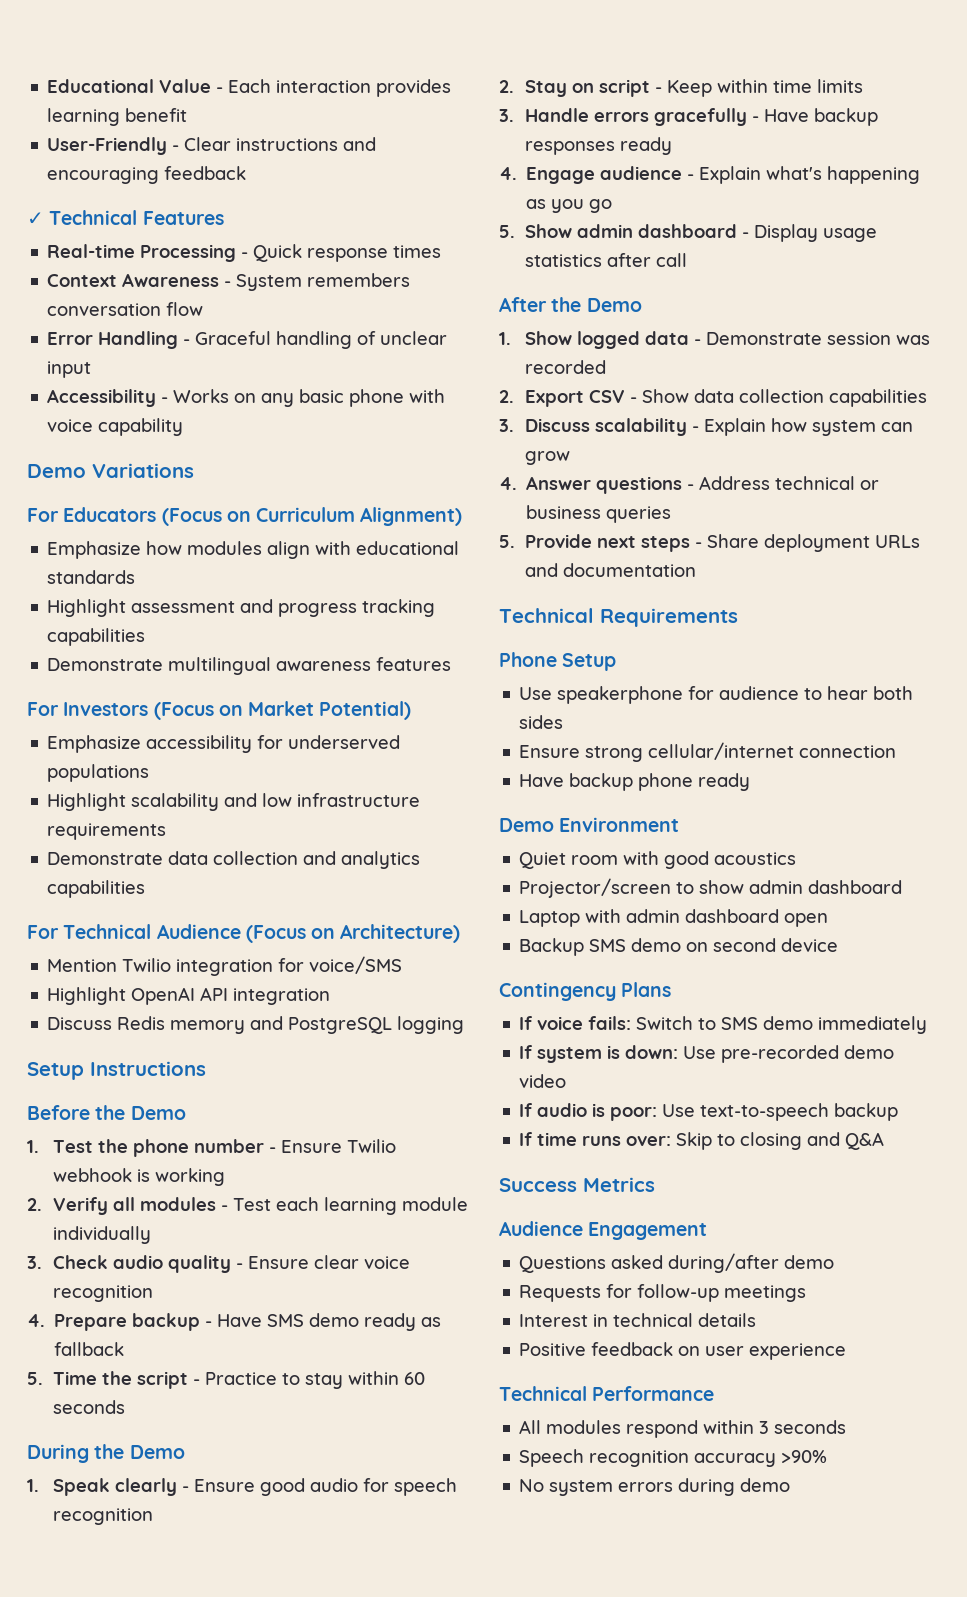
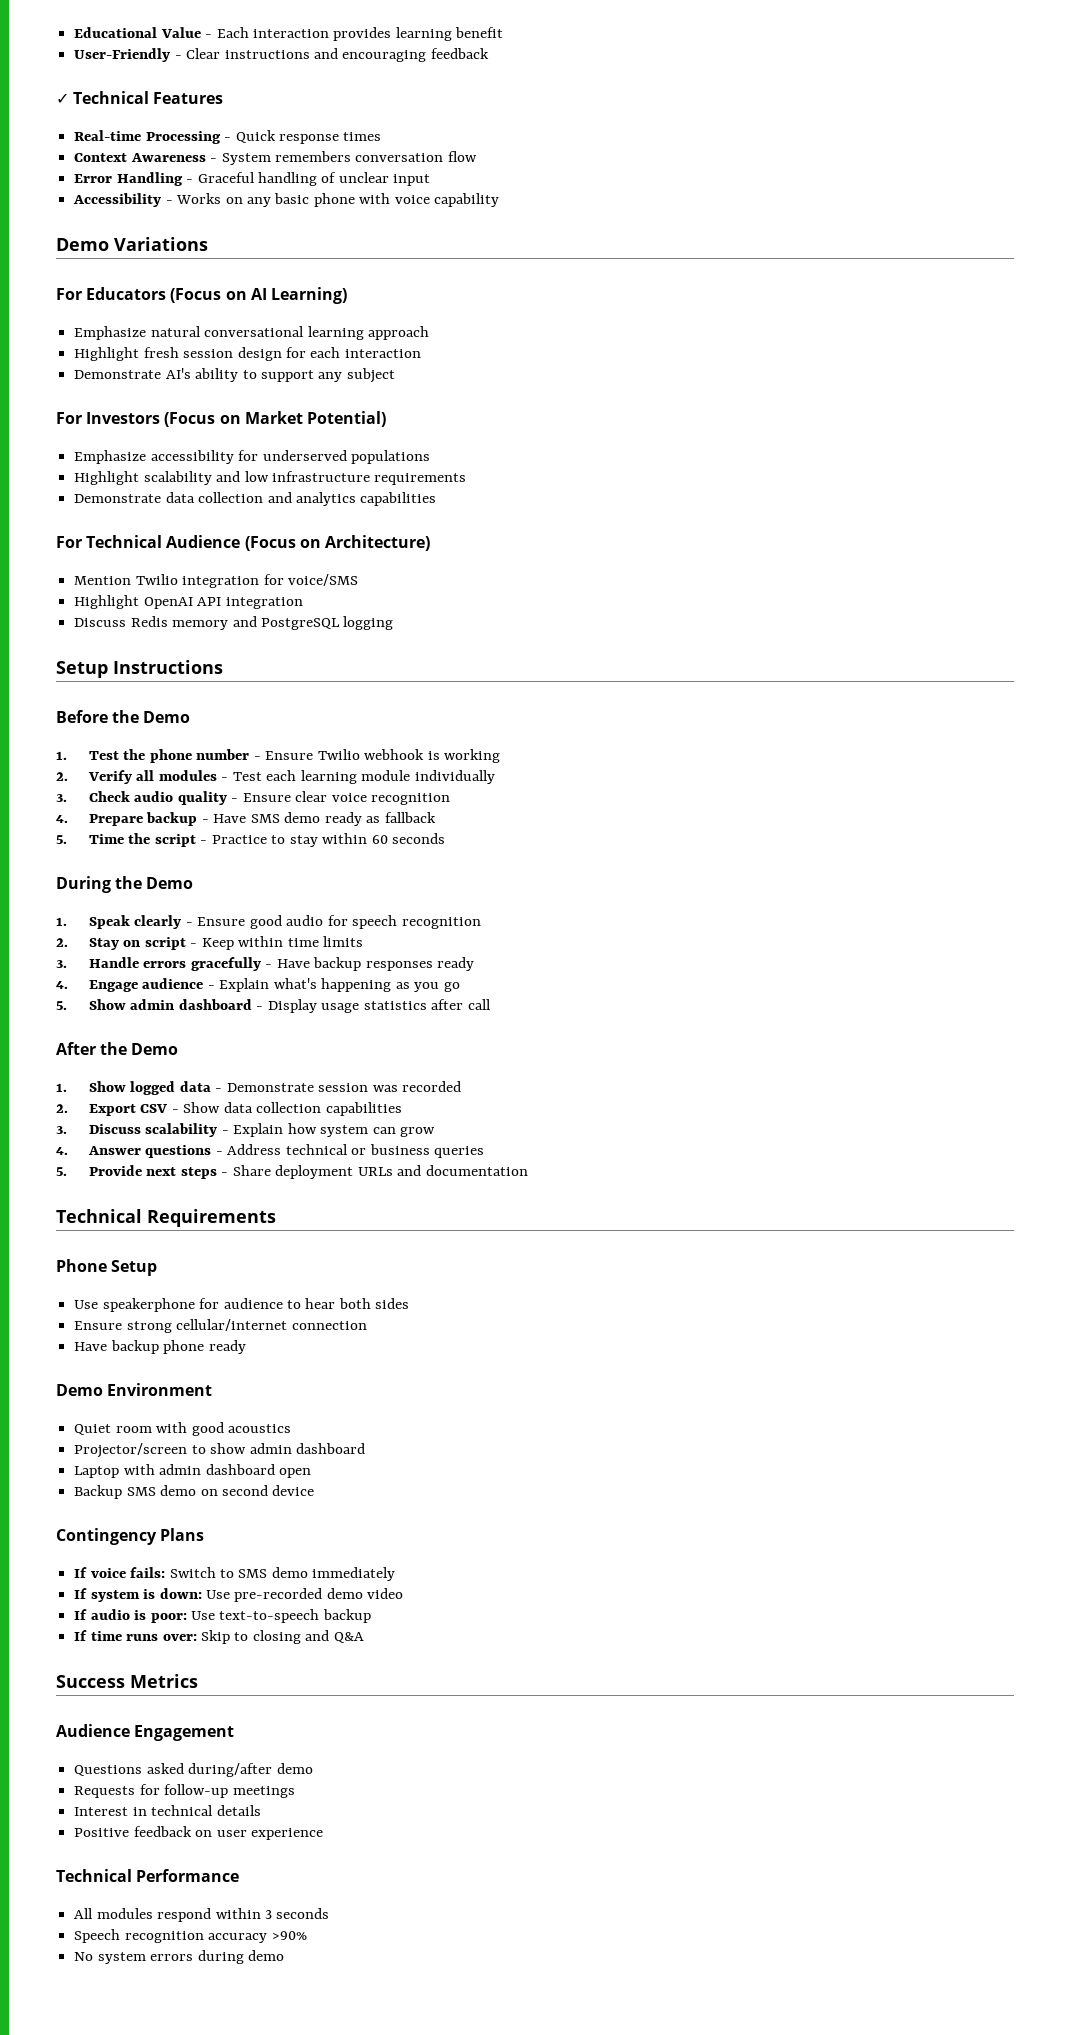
- For Educators (Focus on Curriculum Alignment)
- Emphasize how modules align with educational standards
- Highlight assessment and progress tracking capabilities
- Demonstrate multilingual awareness features
+ For Educators (Focus on AI Learning)
+ Emphasize natural conversational learning approach
+ Highlight fresh session design for each interaction
+ Demonstrate AI's ability to support any subject

